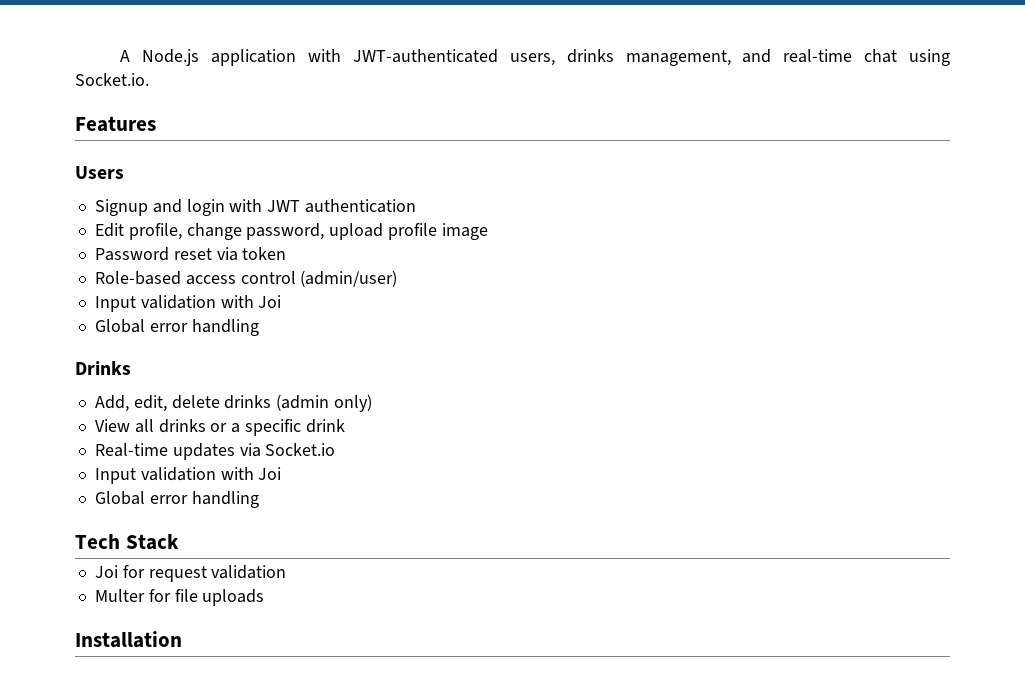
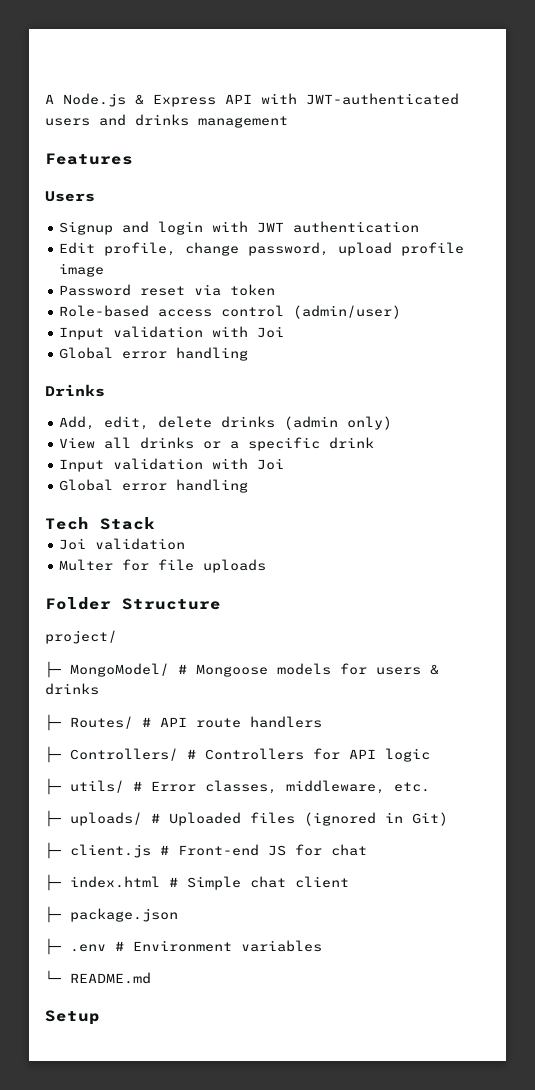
- A Node.js application with JWT-authenticated users, drinks management, and real-time chat using Socket.io.
+ A Node.js & Express API with JWT-authenticated users and drinks management
- Real-time updates via Socket.io
- Joi for request validation
+ Joi validation
- Installation
+ Folder Structure
+ project/
+ ├─ MongoModel/ # Mongoose models for users & drinks
+ ├─ Routes/ # API route handlers
+ ├─ Controllers/ # Controllers for API logic
+ ├─ utils/ # Error classes, middleware, etc.
+ ├─ uploads/ # Uploaded files (ignored in Git)
+ ├─ client.js # Front-end JS for chat
+ ├─ index.html # Simple chat client
+ ├─ package.json
+ ├─ .env # Environment variables
+ └─ README.md
+ Setup

